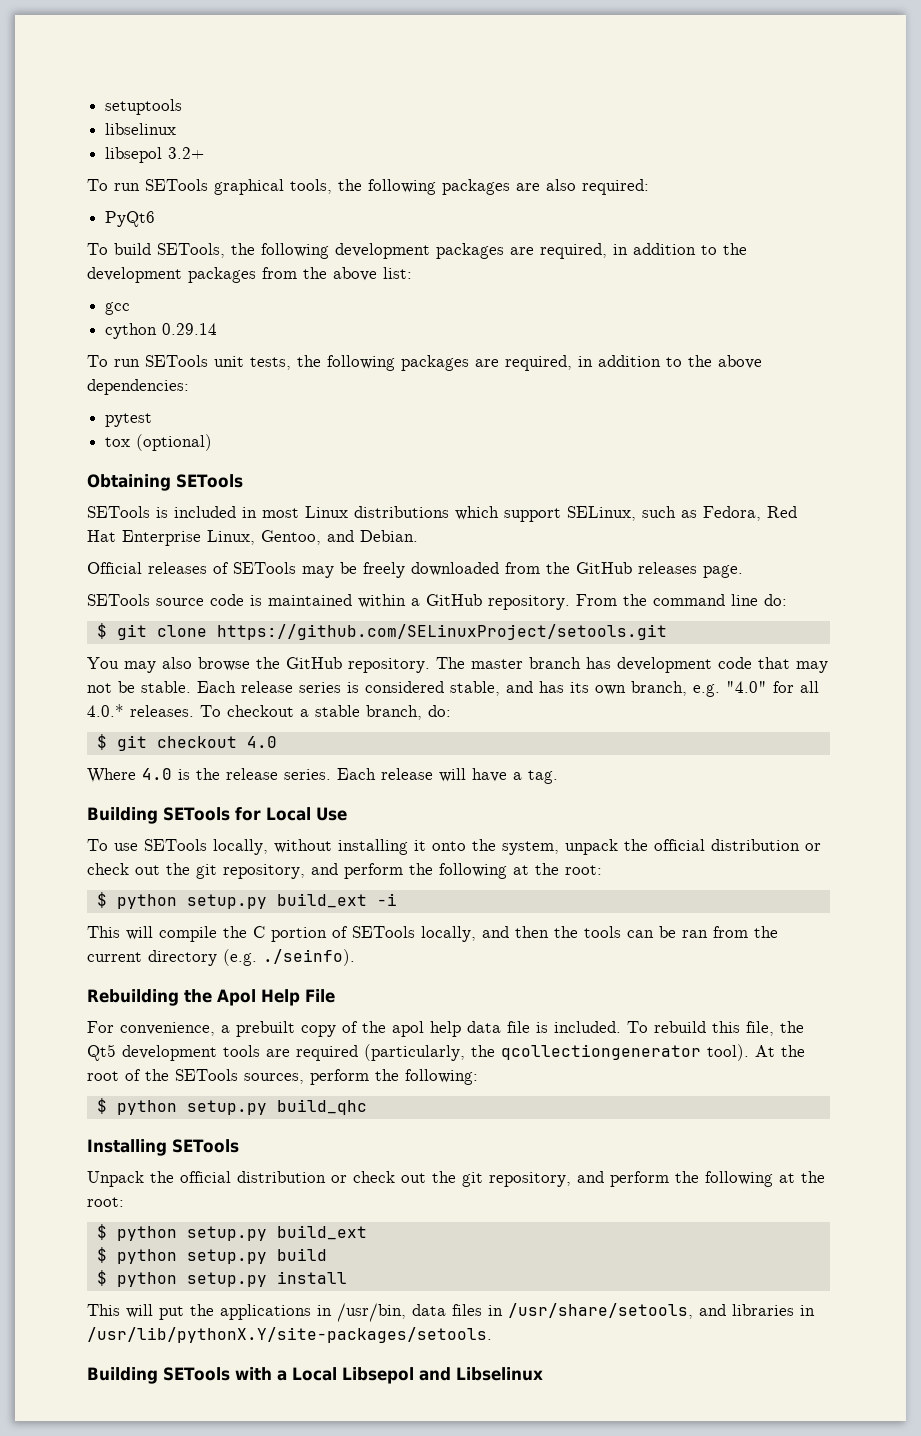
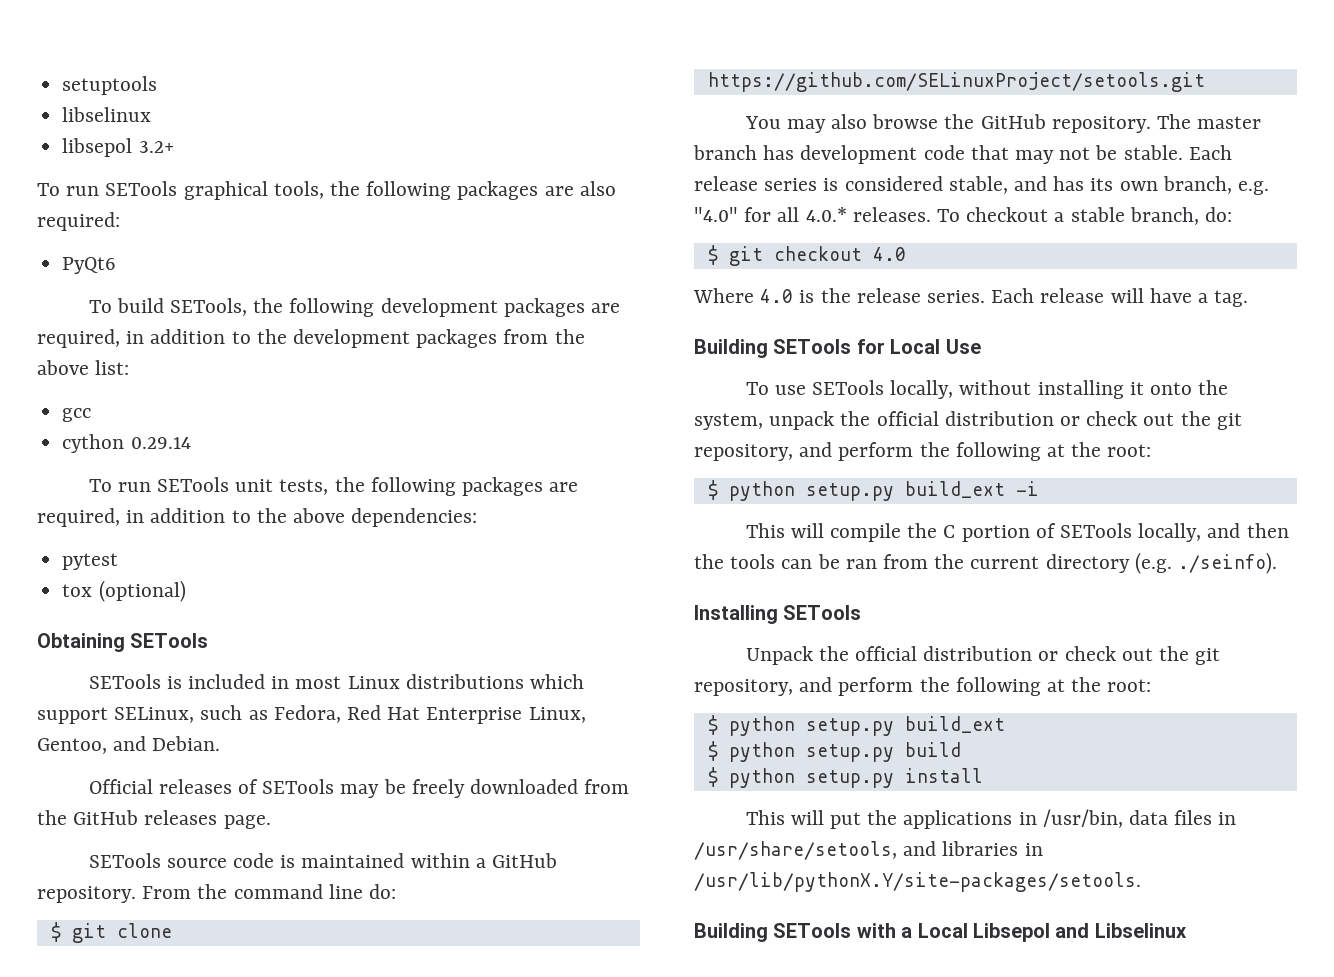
- Rebuilding the Apol Help File
- For convenience, a prebuilt copy of the apol help data file is included. To rebuild this file, the Qt5 development tools are required (particularly, the qcollectiongenerator tool). At the root of the SETools sources, perform the following:
- $ python setup.py build_qhc

